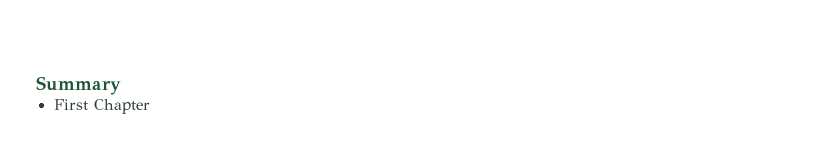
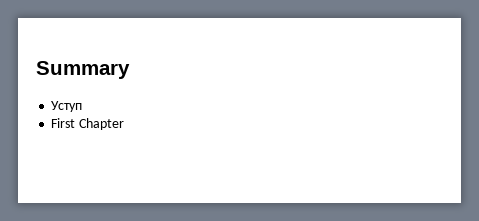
+ Уступ

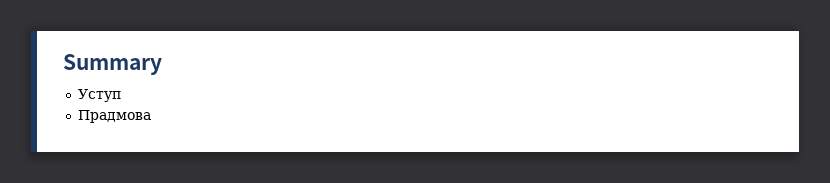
- First Chapter
+ Прадмова

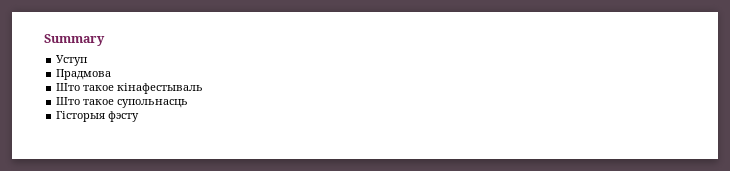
+ Што такое кінафестываль
+ Што такое супольнасць
+ Гісторыя фэсту

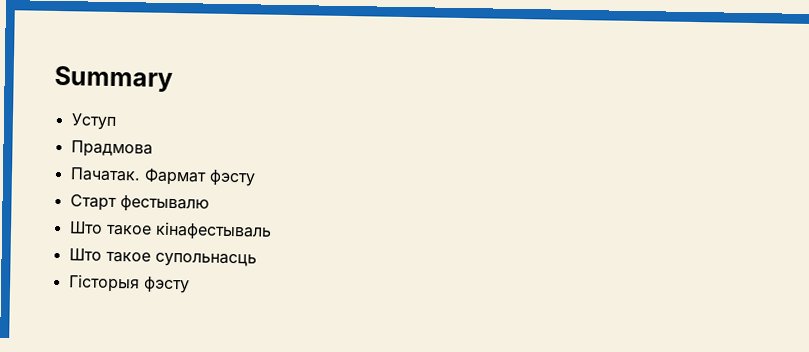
+ Пачатак. Фармат фэсту
+ Старт фестывалю

